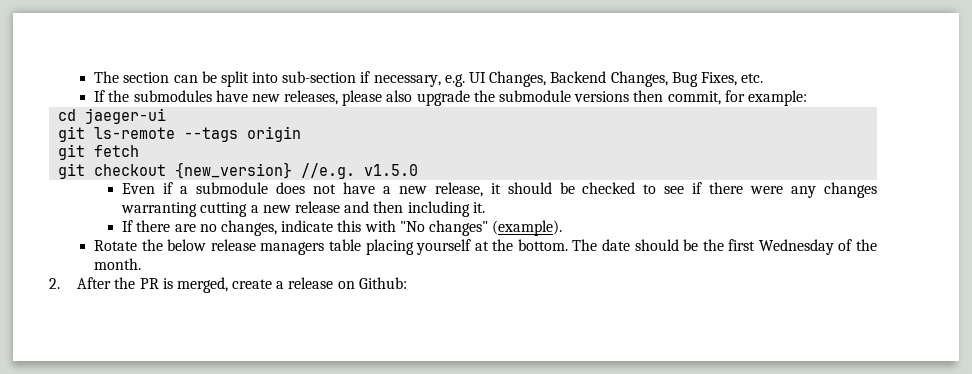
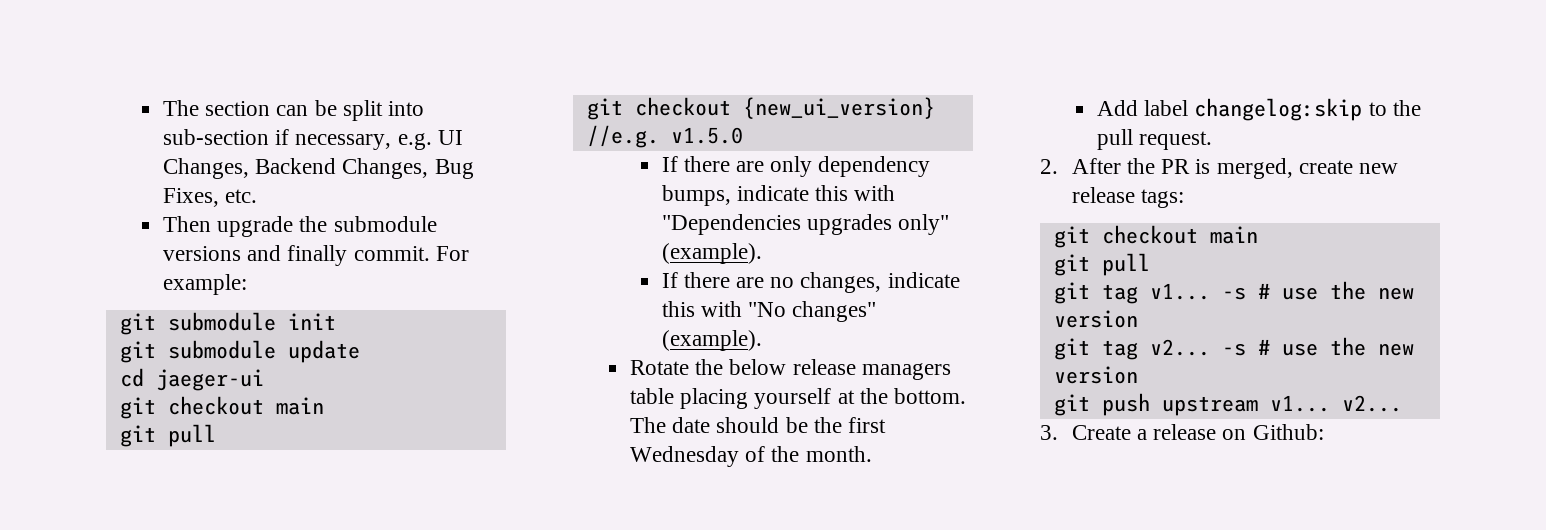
- If the submodules have new releases, please also upgrade the submodule versions then commit, for example:
+ Then upgrade the submodule versions and finally commit. For example:
+ git submodule init
+ git submodule update
  cd jaeger-ui
- git ls-remote --tags origin
- git fetch
- git checkout {new_version} //e.g. v1.5.0
+ git checkout main
+ git pull
+ git checkout {new_ui_version} //e.g. v1.5.0
- Even if a submodule does not have a new release, it should be checked to see if there were any changes warranting cutting a new release and then including it.
+ If there are only dependency bumps, indicate this with "Dependencies upgrades only" (example).
+ Add label changelog:skip to the pull request.
- 2. After the PR is merged, create a release on Github:
+ 2. After the PR is merged, create new release tags:
+ git checkout main
+ git pull
+ git tag v1... -s # use the new version
+ git tag v2... -s # use the new version
+ git push upstream v1... v2...
+ 3. Create a release on Github:

